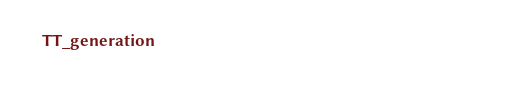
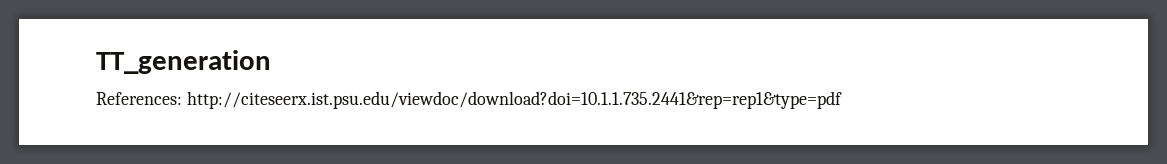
+ References: http://citeseerx.ist.psu.edu/viewdoc/download?doi=10.1.1.735.2441&rep=rep1&type=pdf

